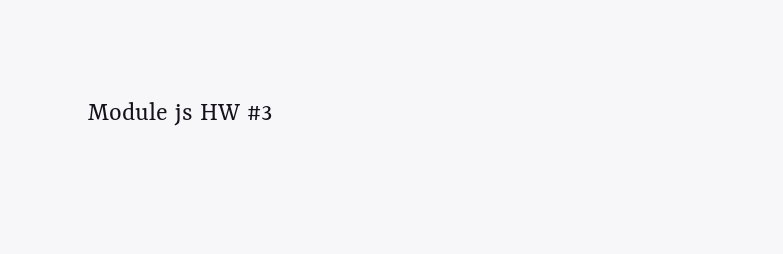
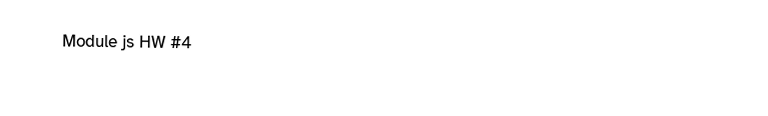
- Module js HW #3
+ Module js HW #4

